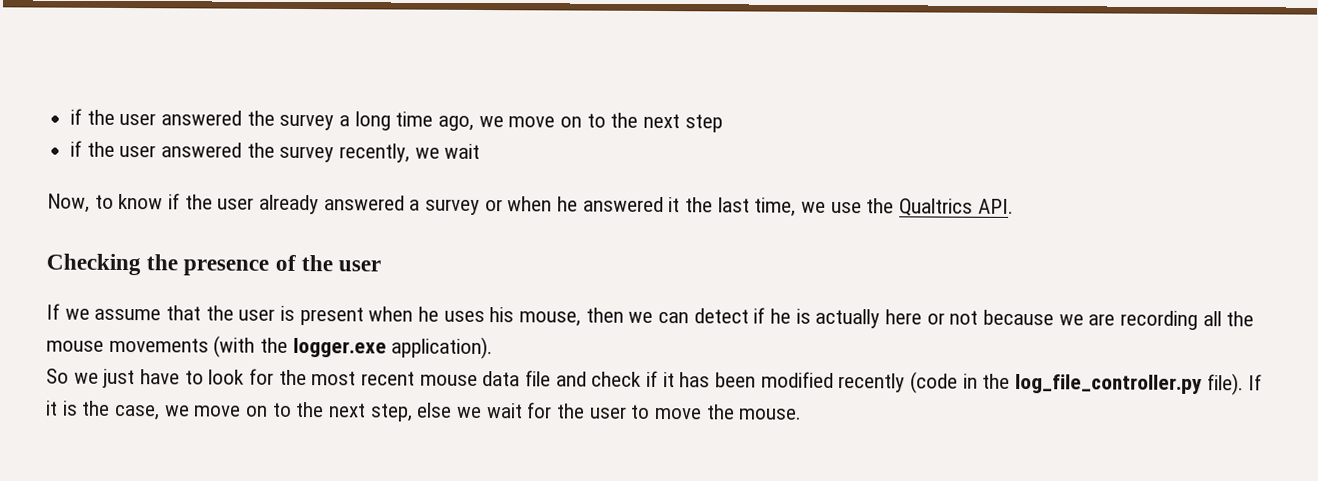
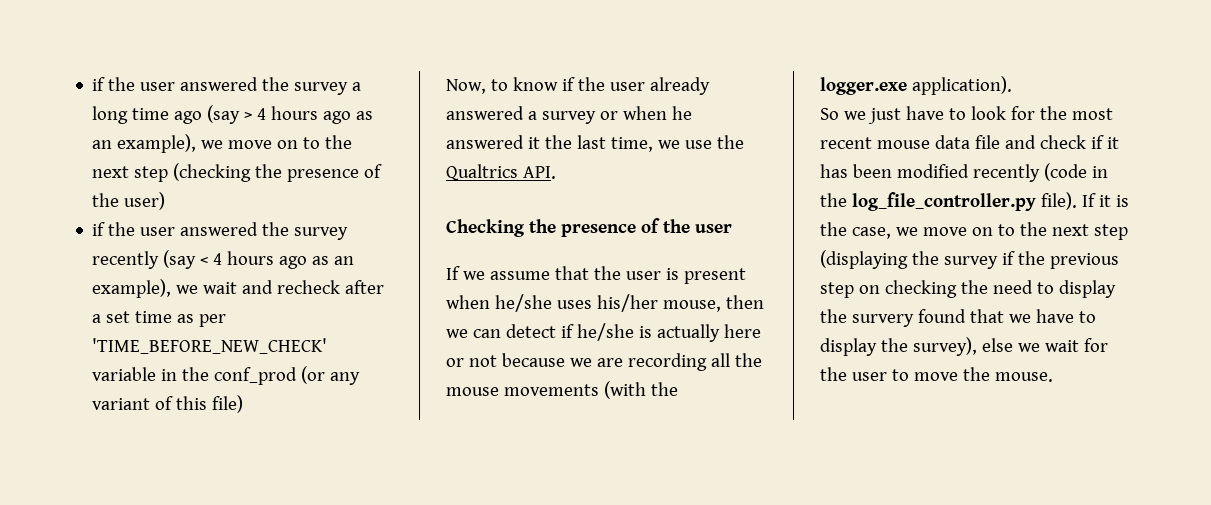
- if the user answered the survey a long time ago, we move on to the next step
- if the user answered the survey recently, we wait
+ if the user answered the survey a long time ago (say > 4 hours ago as an example), we move on to the next step (checking the presence of the user)
+ if the user answered the survey recently (say < 4 hours ago as an example), we wait and recheck after a set time as per 'TIME_BEFORE_NEW_CHECK' variable in the conf_prod (or any variant of this file)
- If we assume that the user is present when he uses his mouse, then we can detect if he is actually here or not because we are recording all the mouse movements (with the logger.exe application).
+ If we assume that the user is present when he/she uses his/her mouse, then we can detect if he/she is actually here or not because we are recording all the mouse movements (with the logger.exe application).
- If it is the case, we move on to the next step, else we wait for the user to move the mouse.
+ If it is the case, we move on to the next step (displaying the survey if the previous step on checking the need to display the survery found that we have to display the survey), else we wait for the user to move the mouse.

